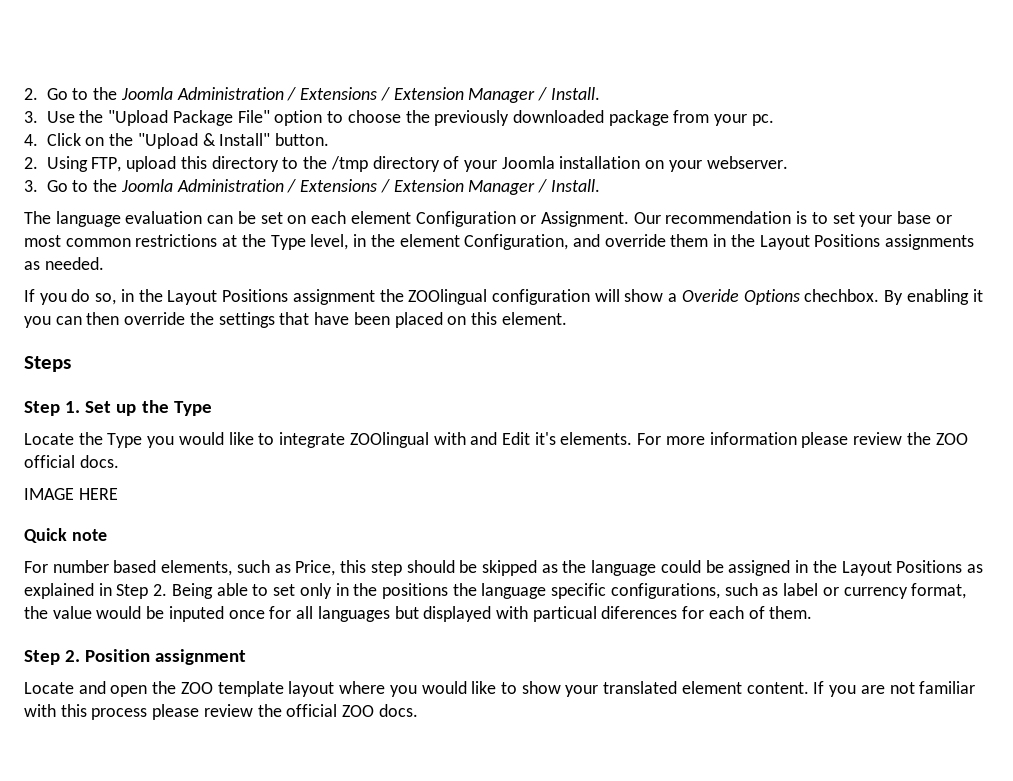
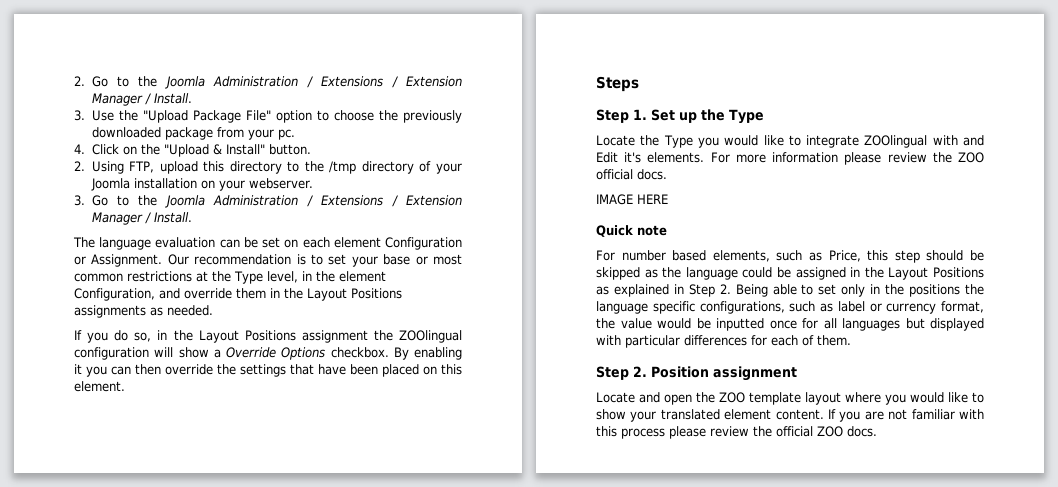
- If you do so, in the Layout Positions assignment the ZOOlingual configuration will show a Overide Options chechbox.
+ If you do so, in the Layout Positions assignment the ZOOlingual configuration will show a Override Options checkbox.
- For number based elements, such as Price, this step should be skipped as the language could be assigned in the Layout Positions as explained in Step 2. Being able to set only in the positions the language specific configurations, such as label or currency format, the value would be inputed once for all languages but displayed with particual diferences for each of them.
+ For number based elements, such as Price, this step should be skipped as the language could be assigned in the Layout Positions as explained in Step 2. Being able to set only in the positions the language specific configurations, such as label or currency format, the value would be inputted once for all languages but displayed with particular differences for each of them.

